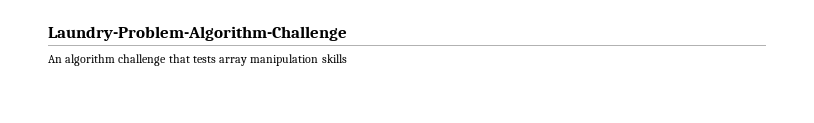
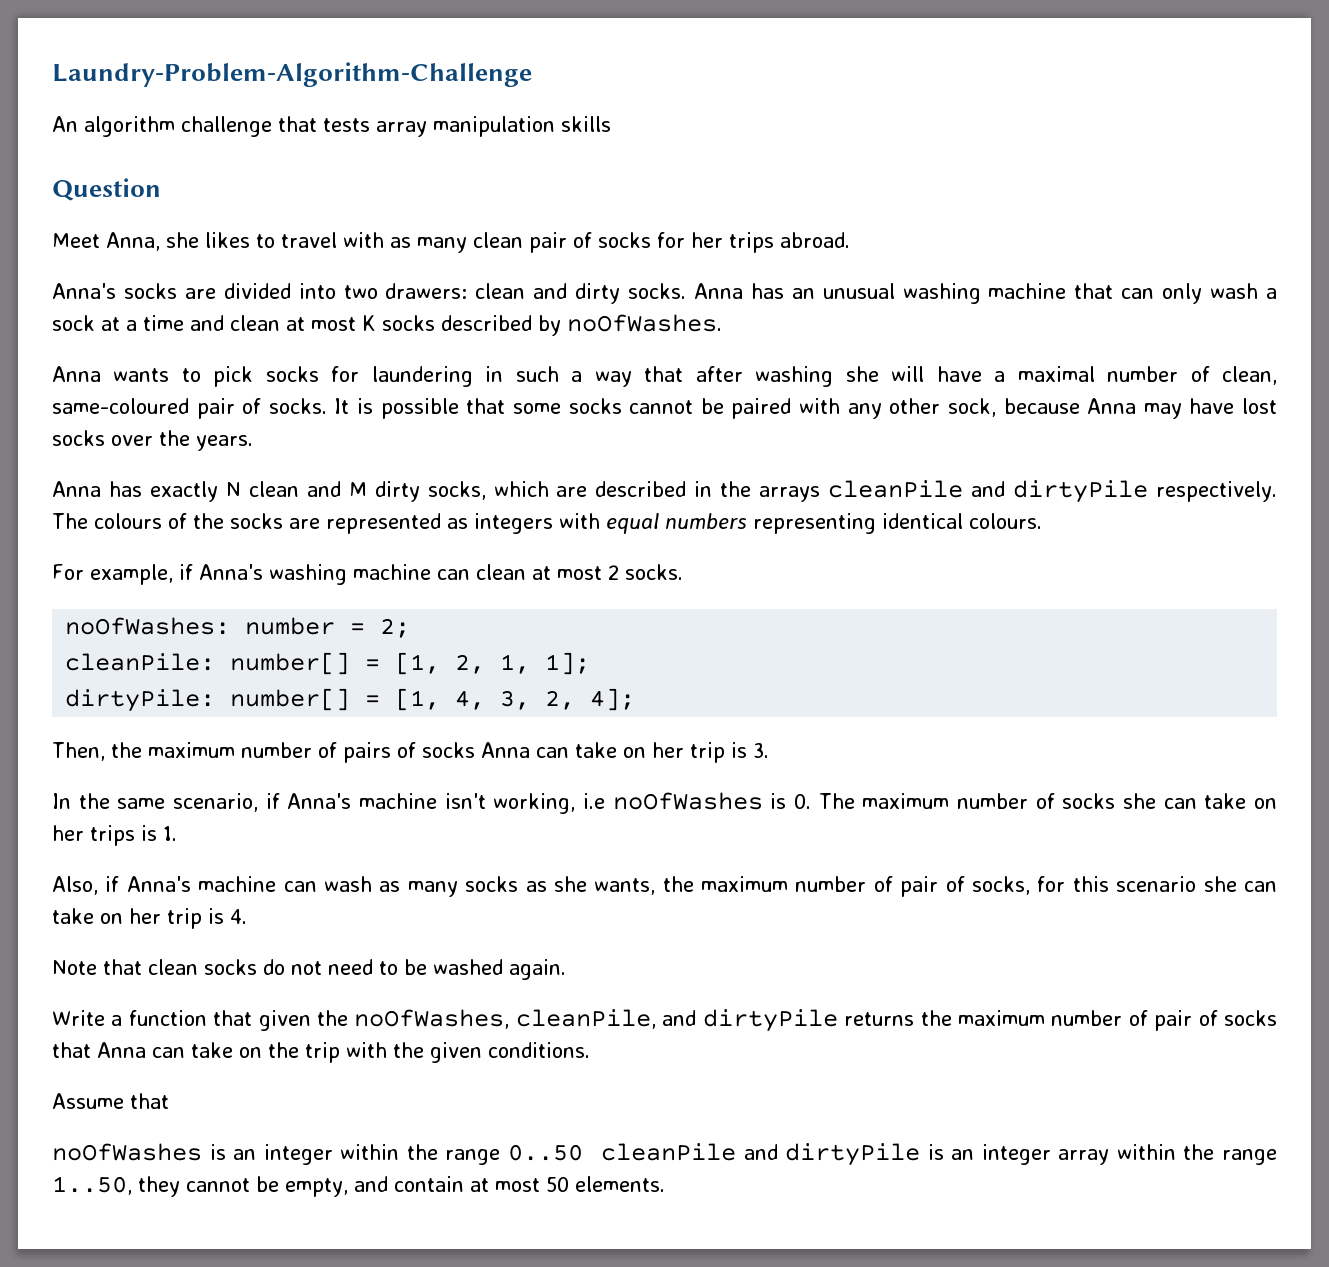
+ Question
+ Meet Anna, she likes to travel with as many clean pair of socks for her trips abroad.
+ Anna's socks are divided into two drawers: clean and dirty socks. Anna has an unusual washing machine that can only wash a sock at a time and clean at most K socks described by noOfWashes.
+ Anna wants to pick socks for laundering in such a way that after washing she will have a maximal number of clean, same-coloured pair of socks. It is possible that some socks cannot be paired with any other sock, because Anna may have lost socks over the years.
+ Anna has exactly N clean and M dirty socks, which are described in the arrays cleanPile and dirtyPile respectively. The colours of the socks are represented as integers with equal numbers representing identical colours.
+ For example, if Anna's washing machine can clean at most 2 socks.
+ noOfWashes: number = 2;
+ cleanPile: number[] = [1, 2, 1, 1];
+ dirtyPile: number[] = [1, 4, 3, 2, 4];
+ Then, the maximum number of pairs of socks Anna can take on her trip is 3.
+ In the same scenario, if Anna's machine isn't working, i.e noOfWashes is 0. The maximum number of socks she can take on her trips is 1.
+ Also, if Anna's machine can wash as many socks as she wants, the maximum number of pair of socks, for this scenario she can take on her trip is 4.
+ Note that clean socks do not need to be washed again.
+ Write a function that given the noOfWashes, cleanPile, and dirtyPile returns the maximum number of pair of socks that Anna can take on the trip with the given conditions.
+ Assume that
+ noOfWashes is an integer within the range 0..50 cleanPile and dirtyPile is an integer array within the range 1..50, they cannot be empty, and contain at most 50 elements.

